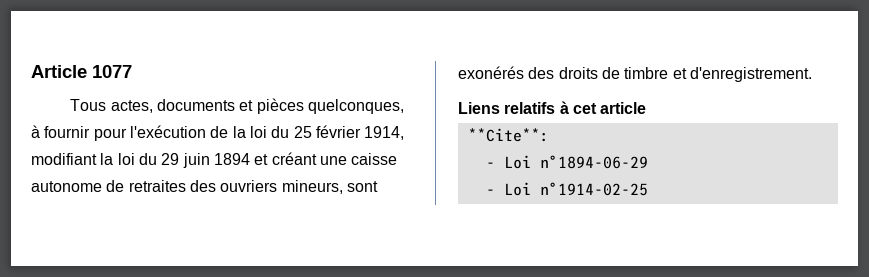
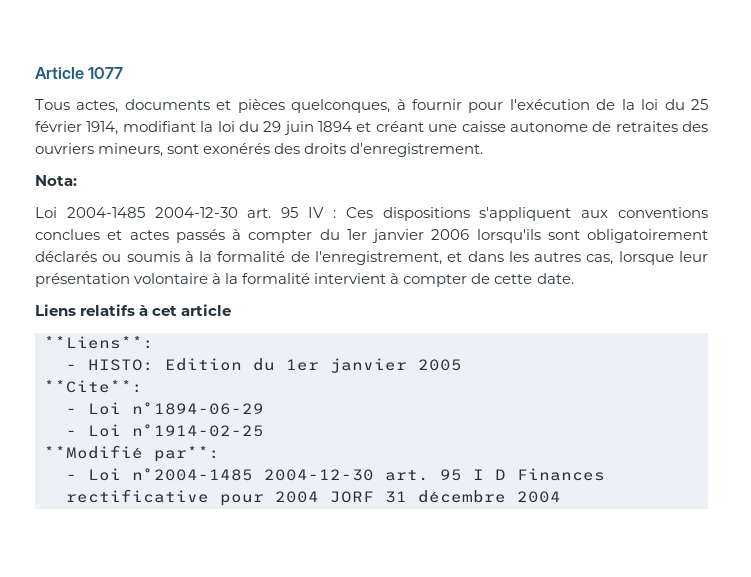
- Tous actes, documents et pièces quelconques, à fournir pour l'exécution de la loi du 25 février 1914, modifiant la loi du 29 juin 1894 et créant une caisse autonome de retraites des ouvriers mineurs, sont exonérés des droits de timbre et d'enregistrement.
+ Tous actes, documents et pièces quelconques, à fournir pour l'exécution de la loi du 25 février 1914, modifiant la loi du 29 juin 1894 et créant une caisse autonome de retraites des ouvriers mineurs, sont exonérés des droits d'enregistrement.
+ Nota:
+ Loi 2004-1485 2004-12-30 art. 95 IV : Ces dispositions s'appliquent aux conventions conclues et actes passés à compter du 1er janvier 2006 lorsqu'ils sont obligatoirement déclarés ou soumis à la formalité de l'enregistrement, et dans les autres cas, lorsque leur présentation volontaire à la formalité intervient à compter de cette date.
+ **Liens**:
+ - HISTO: Edition du 1er janvier 2005
+ **Modifié par**:
+ - Loi n°2004-1485 2004-12-30 art. 95 I D Finances rectificative pour 2004 JORF 31 décembre 2004

